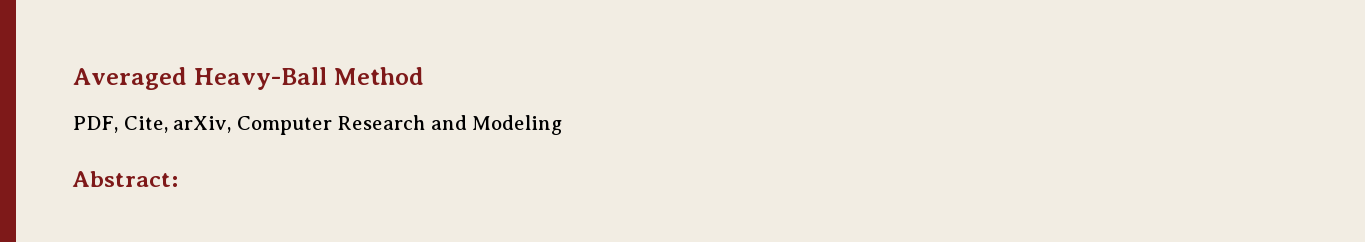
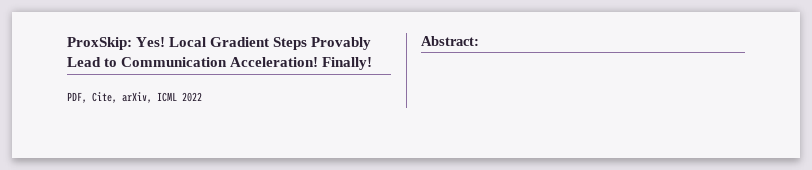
- Averaged Heavy-Ball Method
+ ProxSkip: Yes! Local Gradient Steps Provably Lead to Communication Acceleration! Finally!
- PDF, Cite, arXiv, Computer Research and Modeling
+ PDF, Cite, arXiv, ICML 2022

